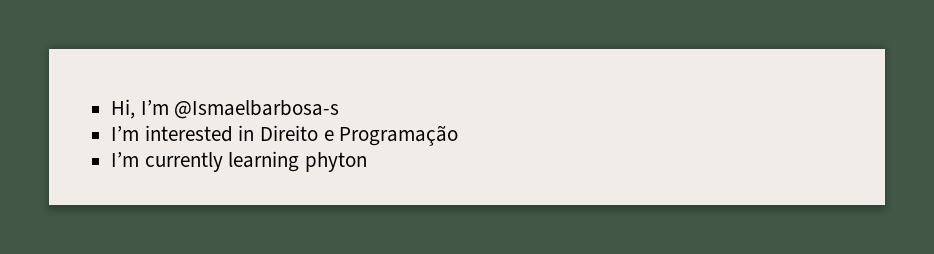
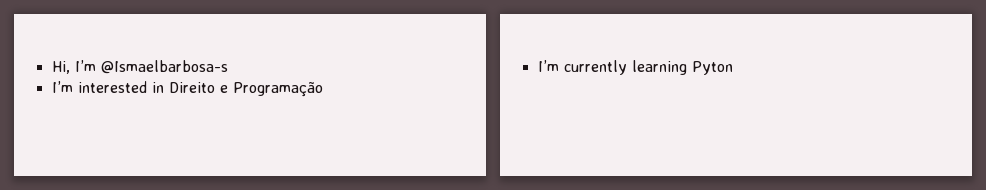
- I’m currently learning phyton
+ I’m currently learning Pyton

